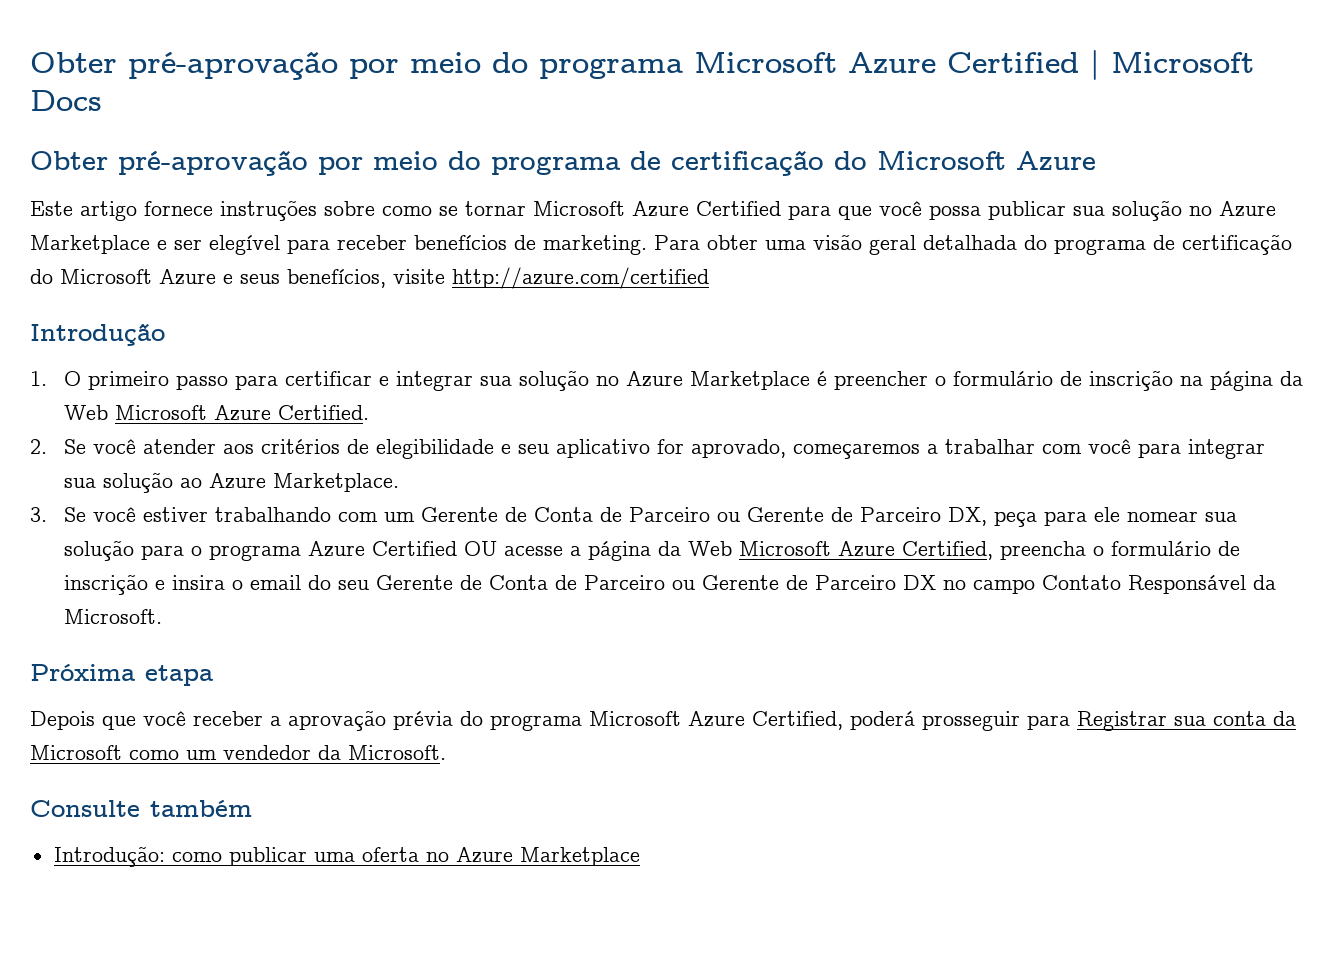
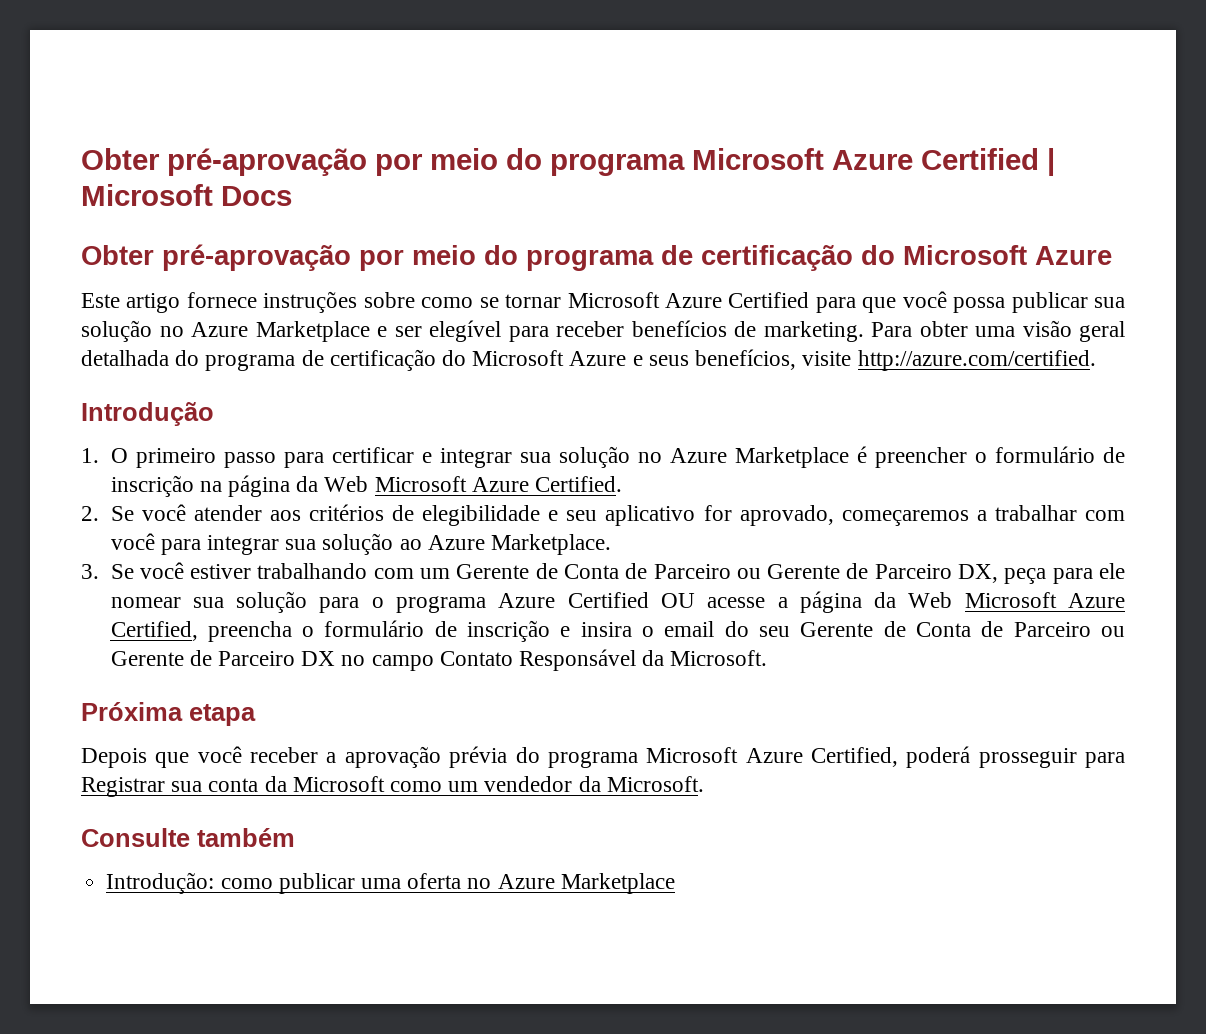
- Para obter uma visão geral detalhada do programa de certificação do Microsoft Azure e seus benefícios, visite http://azure.com/certified
+ Para obter uma visão geral detalhada do programa de certificação do Microsoft Azure e seus benefícios, visite http://azure.com/certified.

